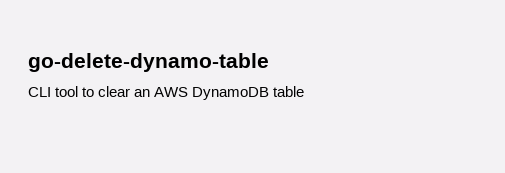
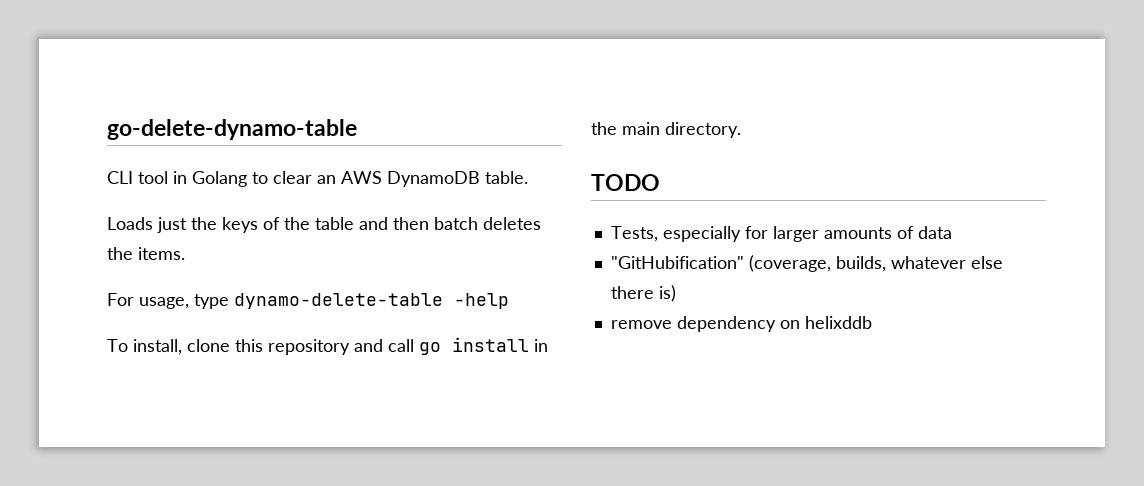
- CLI tool to clear an AWS DynamoDB table
+ CLI tool in Golang to clear an AWS DynamoDB table.
+ Loads just the keys of the table and then batch deletes the items.
+ For usage, type dynamo-delete-table -help
+ To install, clone this repository and call go install in the main directory.
+ TODO
+ Tests, especially for larger amounts of data
+ "GitHubification" (coverage, builds, whatever else there is)
+ remove dependency on helixddb

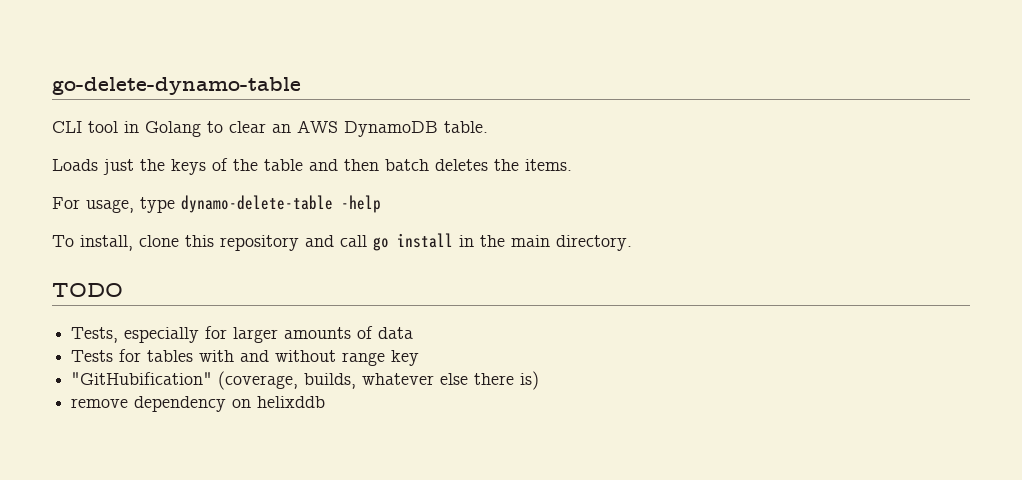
+ Tests for tables with and without range key

